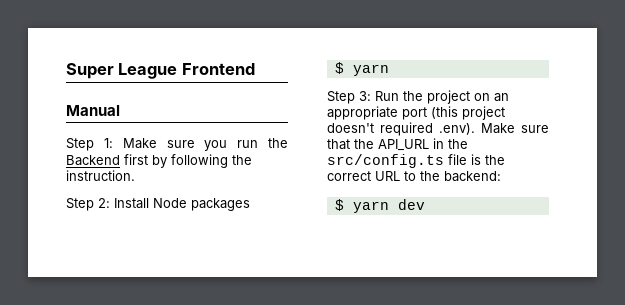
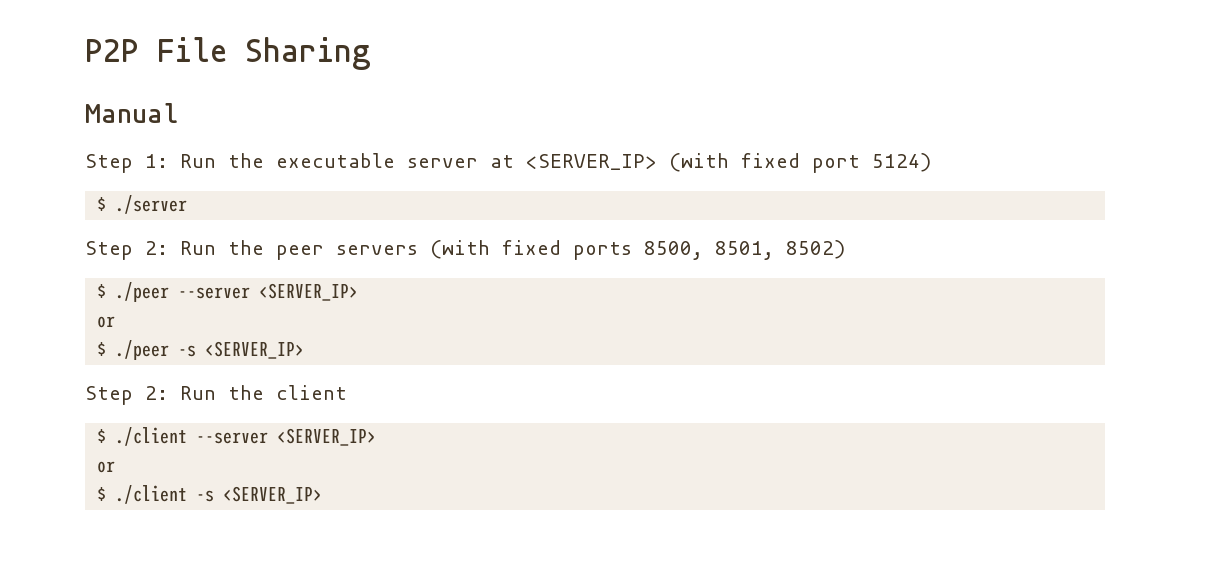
- Super League Frontend
+ P2P File Sharing
- Step 1: Make sure you run the Backend first by following the instruction.
- Step 2: Install Node packages
- $ yarn
- Step 3: Run the project on an appropriate port (this project doesn't required .env). Make sure that the API_URL in the src/config.ts file is the correct URL to the backend:
- $ yarn dev
+ Step 1: Run the executable server at <SERVER_IP> (with fixed port 5124)
+ $ ./server
+ Step 2: Run the peer servers (with fixed ports 8500, 8501, 8502)
+ $ ./peer --server <SERVER_IP>
+ or
+ $ ./peer -s <SERVER_IP>
+ Step 2: Run the client
+ $ ./client --server <SERVER_IP>
+ or
+ $ ./client -s <SERVER_IP>

